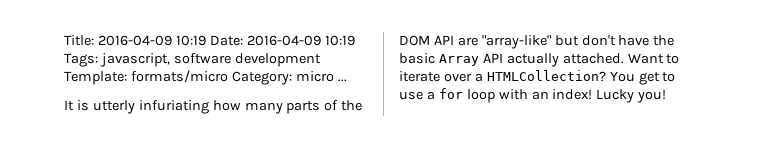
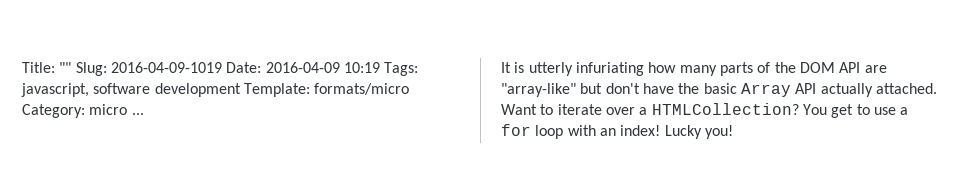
- Title: 2016-04-09 10:19 Date: 2016-04-09 10:19 Tags: javascript, software development Template: formats/micro Category: micro ...
+ Title: "" Slug: 2016-04-09-1019 Date: 2016-04-09 10:19 Tags: javascript, software development Template: formats/micro Category: micro ...

